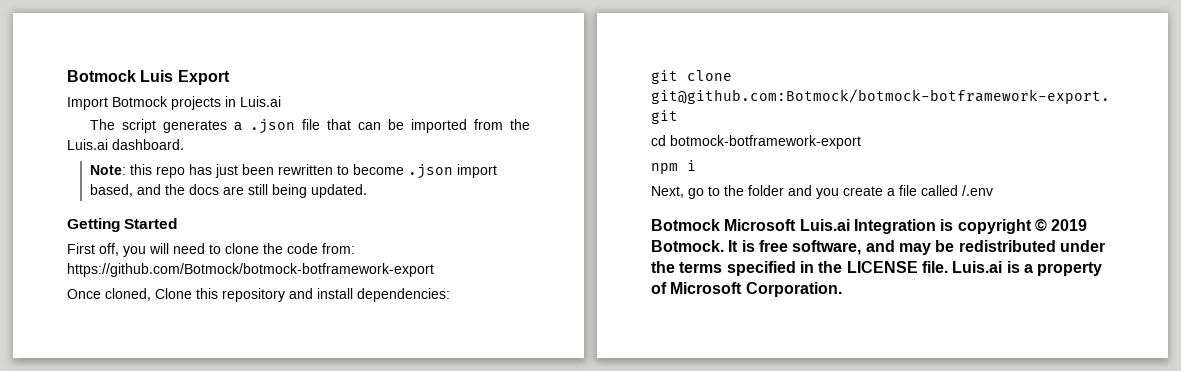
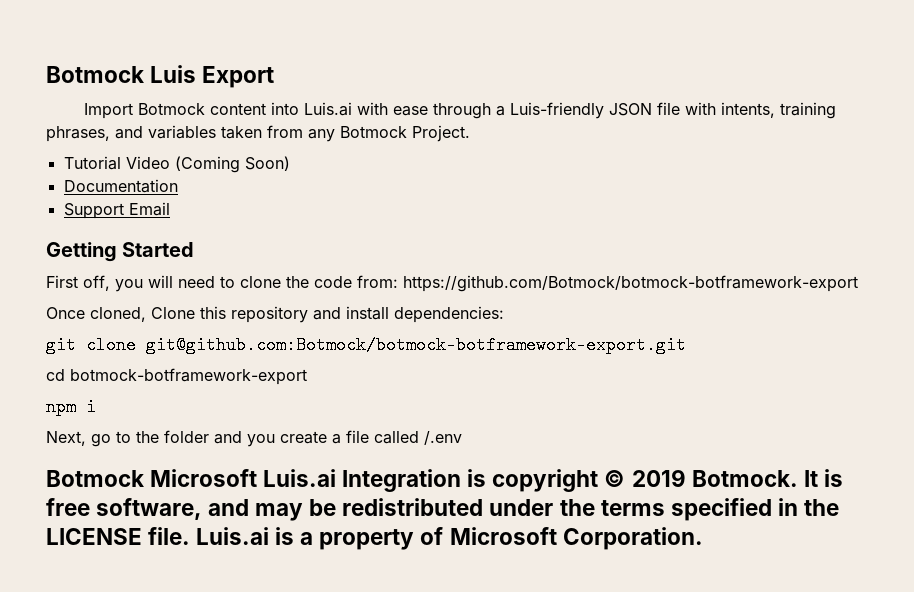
- Import Botmock projects in Luis.ai
- The script generates a .json file that can be imported from the Luis.ai dashboard.
- Note: this repo has just been rewritten to become .json import based, and the docs are still being updated.
+ Import Botmock content into Luis.ai with ease through a Luis-friendly JSON file with intents, training phrases, and variables taken from any Botmock Project.
+ Tutorial Video (Coming Soon)
+ Documentation
+ Support Email

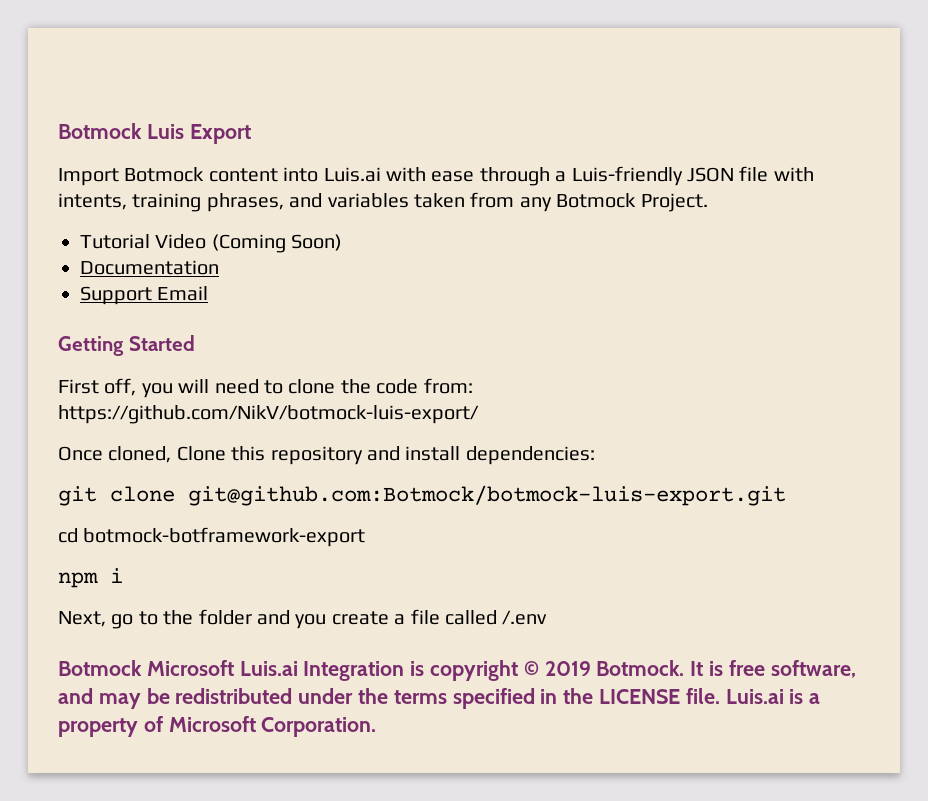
- First off, you will need to clone the code from: https://github.com/Botmock/botmock-botframework-export
+ First off, you will need to clone the code from: https://github.com/NikV/botmock-luis-export/
- git clone git@github.com:Botmock/botmock-botframework-export.git
+ git clone git@github.com:Botmock/botmock-luis-export.git

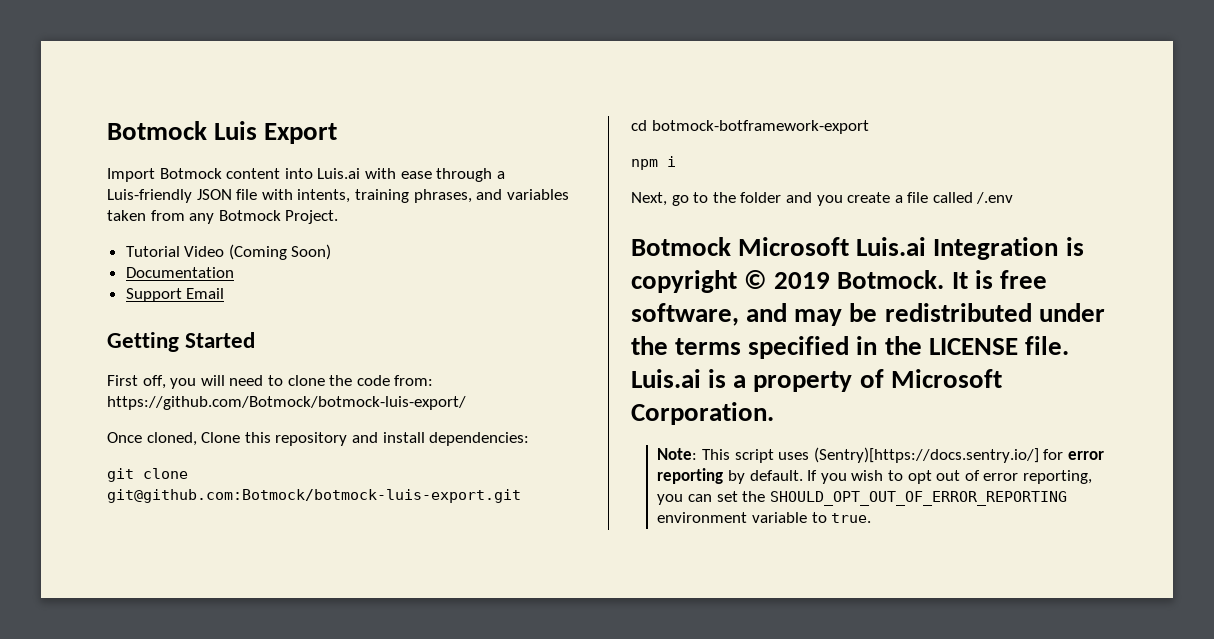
- First off, you will need to clone the code from: https://github.com/NikV/botmock-luis-export/
+ First off, you will need to clone the code from: https://github.com/Botmock/botmock-luis-export/
+ Note: This script uses (Sentry)[https://docs.sentry.io/] for error reporting by default. If you wish to opt out of error reporting, you can set the SHOULD_OPT_OUT_OF_ERROR_REPORTING environment variable to true.

